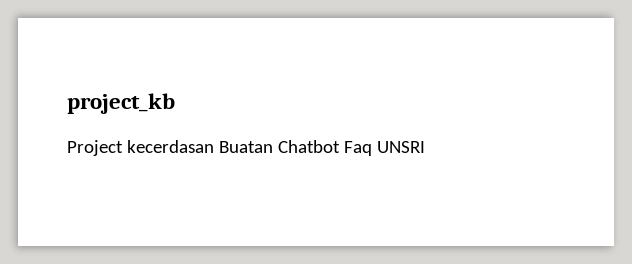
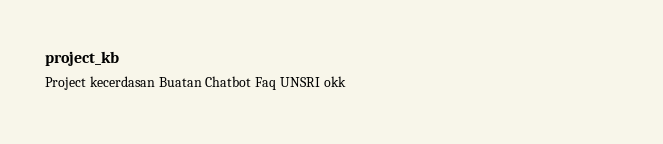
- Project kecerdasan Buatan Chatbot Faq UNSRI
+ Project kecerdasan Buatan Chatbot Faq UNSRI okk

